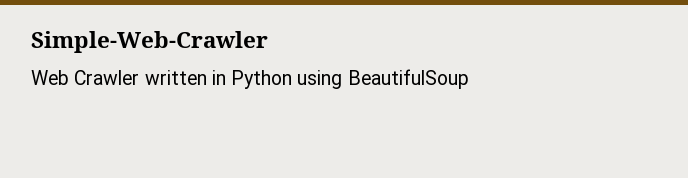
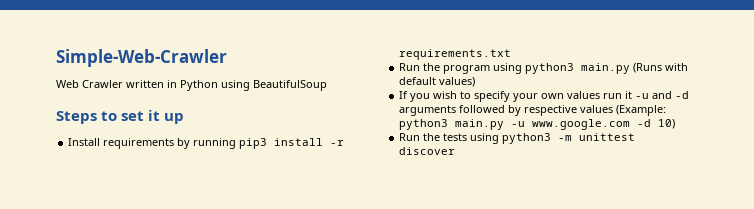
+ Steps to set it up
+ Install requirements by running pip3 install -r requirements.txt
+ Run the program using python3 main.py (Runs with default values)
+ If you wish to specify your own values run it -u and -d arguments followed by respective values (Example: python3 main.py -u www.google.com -d 10)
+ Run the tests using python3 -m unittest discover

